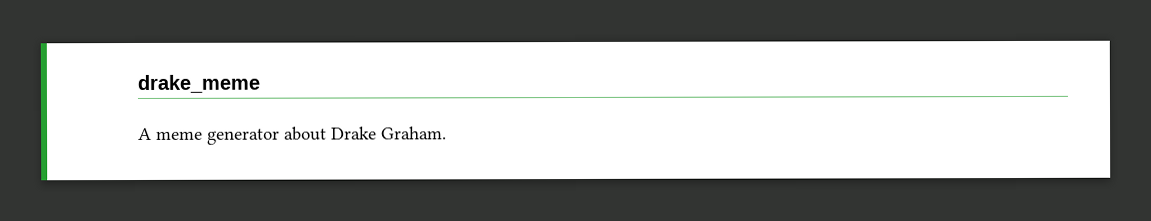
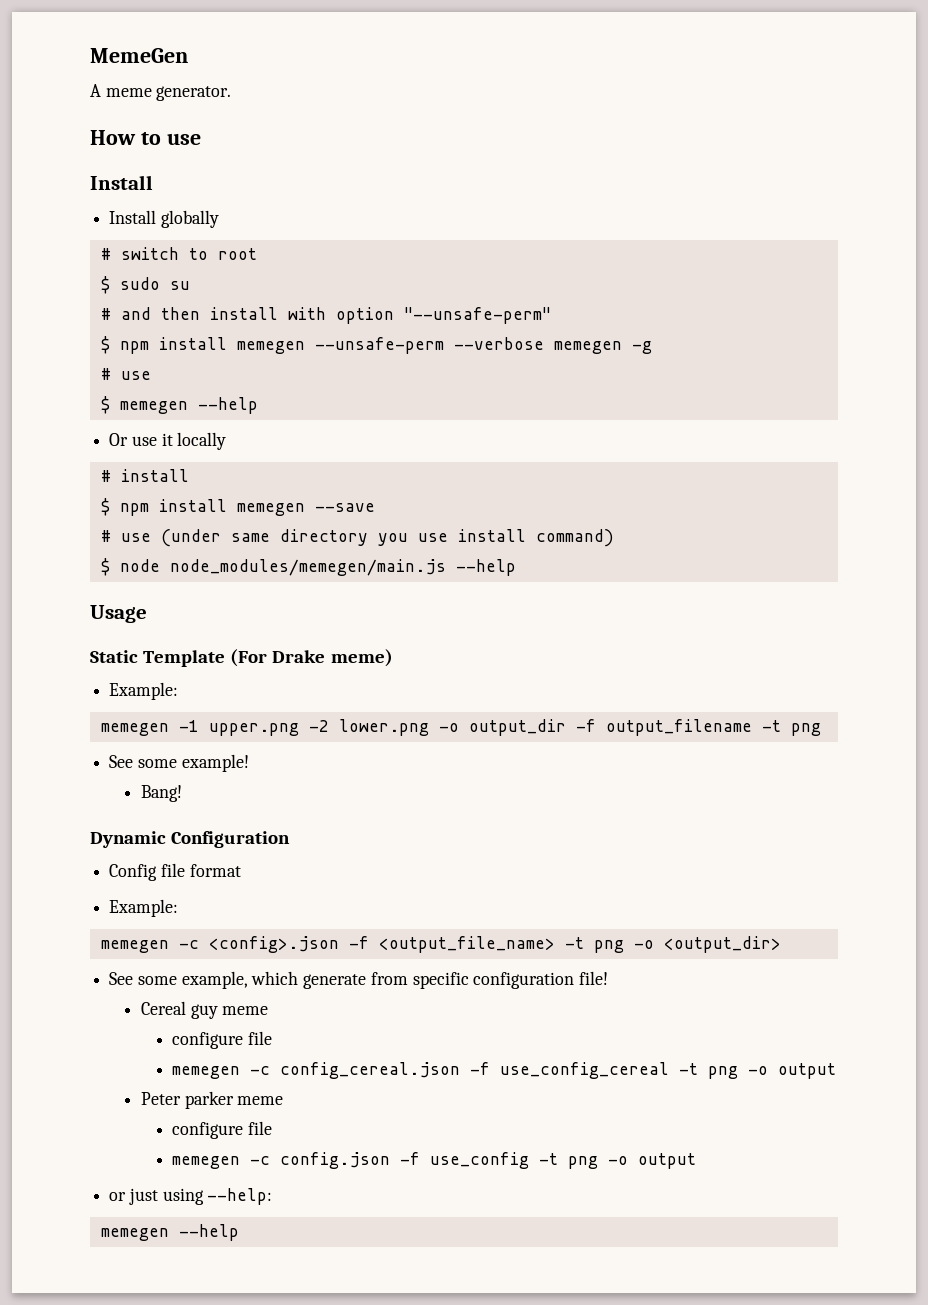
- drake_meme
+ MemeGen
- A meme generator about Drake Graham.
+ A meme generator.
+ How to use
+ Install
+ Install globally
+ # switch to root
+ $ sudo su
+ # and then install with option "--unsafe-perm"
+ $ npm install memegen --unsafe-perm --verbose memegen -g
+ # use
+ $ memegen --help
+ Or use it locally
+ # install
+ $ npm install memegen --save
+ # use (under same directory you use install command)
+ $ node node_modules/memegen/main.js --help
+ Usage
+ Static Template (For Drake meme)
+ Example:
+ memegen -1 upper.png -2 lower.png -o output_dir -f output_filename -t png
+ See some example!
+ Bang!
+ Dynamic Configuration
+ Config file format
+ Example:
+ memegen -c <config>.json -f <output_file_name> -t png -o <output_dir>
+ See some example, which generate from specific configuration file!
+ Cereal guy meme
+ configure file
+ memegen -c config_cereal.json -f use_config_cereal -t png -o output
+ Peter parker meme
+ configure file
+ memegen -c config.json -f use_config -t png -o output
+ or just using --help:
+ memegen --help

